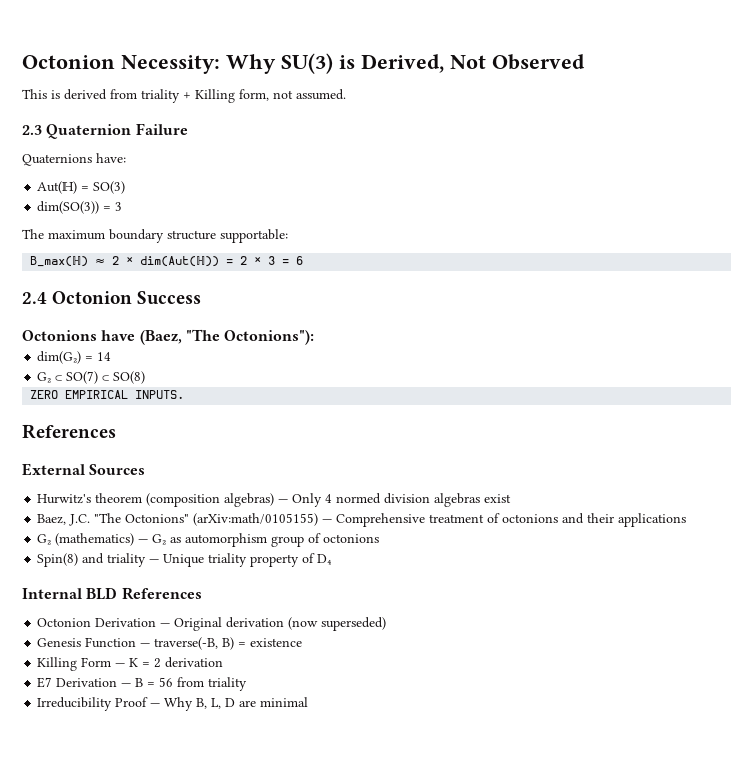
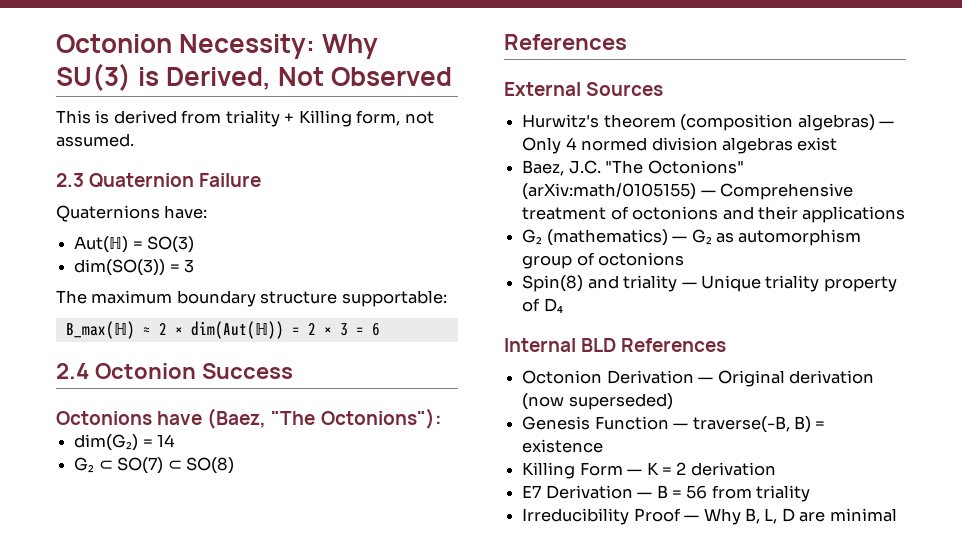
- ZERO EMPIRICAL INPUTS.

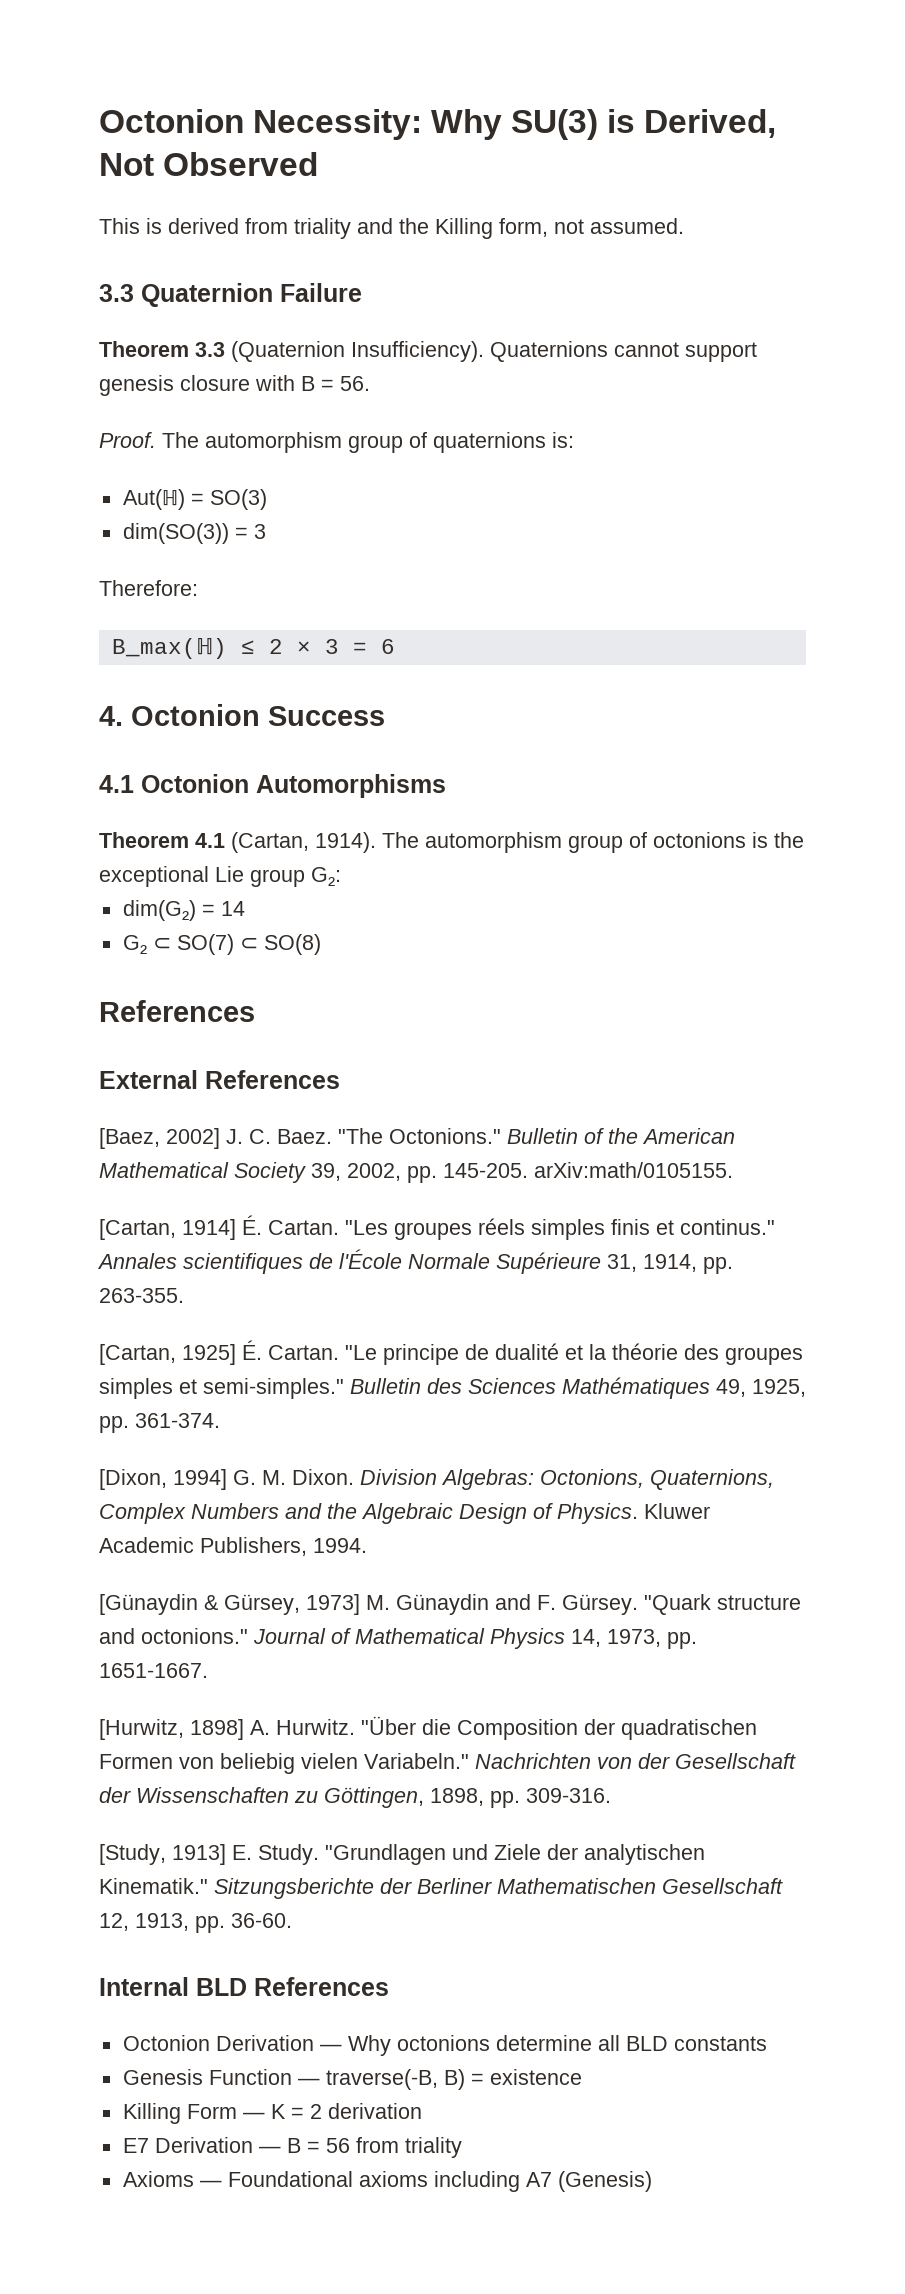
- This is derived from triality + Killing form, not assumed.
+ This is derived from triality and the Killing form, not assumed.
- 2.3 Quaternion Failure
+ 3.3 Quaternion Failure
- Quaternions have:
+ Theorem 3.3 (Quaternion Insufficiency). Quaternions cannot support genesis closure with B = 56.
+ Proof. The automorphism group of quaternions is:
- The maximum boundary structure supportable:
- B_max(ℍ) ≈ 2 × dim(Aut(ℍ)) = 2 × 3 = 6
+ Therefore:
+ B_max(ℍ) ≤ 2 × 3 = 6
- 2.4 Octonion Success
+ 4. Octonion Success
- Octonions have (Baez, "The Octonions"):
+ 4.1 Octonion Automorphisms
+ Theorem 4.1 (Cartan, 1914). The automorphism group of octonions is the exceptional Lie group G₂:
- External Sources
- Hurwitz's theorem (composition algebras) — Only 4 normed division algebras exist
- Baez, J.C. "The Octonions" (arXiv:math/0105155) — Comprehensive treatment of octonions and their applications
- G₂ (mathematics) — G₂ as automorphism group of octonions
- Spin(8) and triality — Unique triality property of D₄
+ External References
+ [Baez, 2002] J. C. Baez. "The Octonions." Bulletin of the American Mathematical Society 39, 2002, pp. 145-205. arXiv:math/0105155.
+ [Cartan, 1914] É. Cartan. "Les groupes réels simples finis et continus." Annales scientifiques de l'École Normale Supérieure 31, 1914, pp. 263-355.
+ [Cartan, 1925] É. Cartan. "Le principe de dualité et la théorie des groupes simples et semi-simples." Bulletin des Sciences Mathématiques 49, 1925, pp. 361-374.
+ [Dixon, 1994] G. M. Dixon. Division Algebras: Octonions, Quaternions, Complex Numbers and the Algebraic Design of Physics. Kluwer Academic Publishers, 1994.
+ [Günaydin & Gürsey, 1973] M. Günaydin and F. Gürsey. "Quark structure and octonions." Journal of Mathematical Physics 14, 1973, pp. 1651-1667.
+ [Hurwitz, 1898] A. Hurwitz. "Über die Composition der quadratischen Formen von beliebig vielen Variabeln." Nachrichten von der Gesellschaft der Wissenschaften zu Göttingen, 1898, pp. 309-316.
+ [Study, 1913] E. Study. "Grundlagen und Ziele der analytischen Kinematik." Sitzungsberichte der Berliner Mathematischen Gesellschaft 12, 1913, pp. 36-60.
- Octonion Derivation — Original derivation (now superseded)
+ Octonion Derivation — Why octonions determine all BLD constants
- Irreducibility Proof — Why B, L, D are minimal
+ Axioms — Foundational axioms including A7 (Genesis)

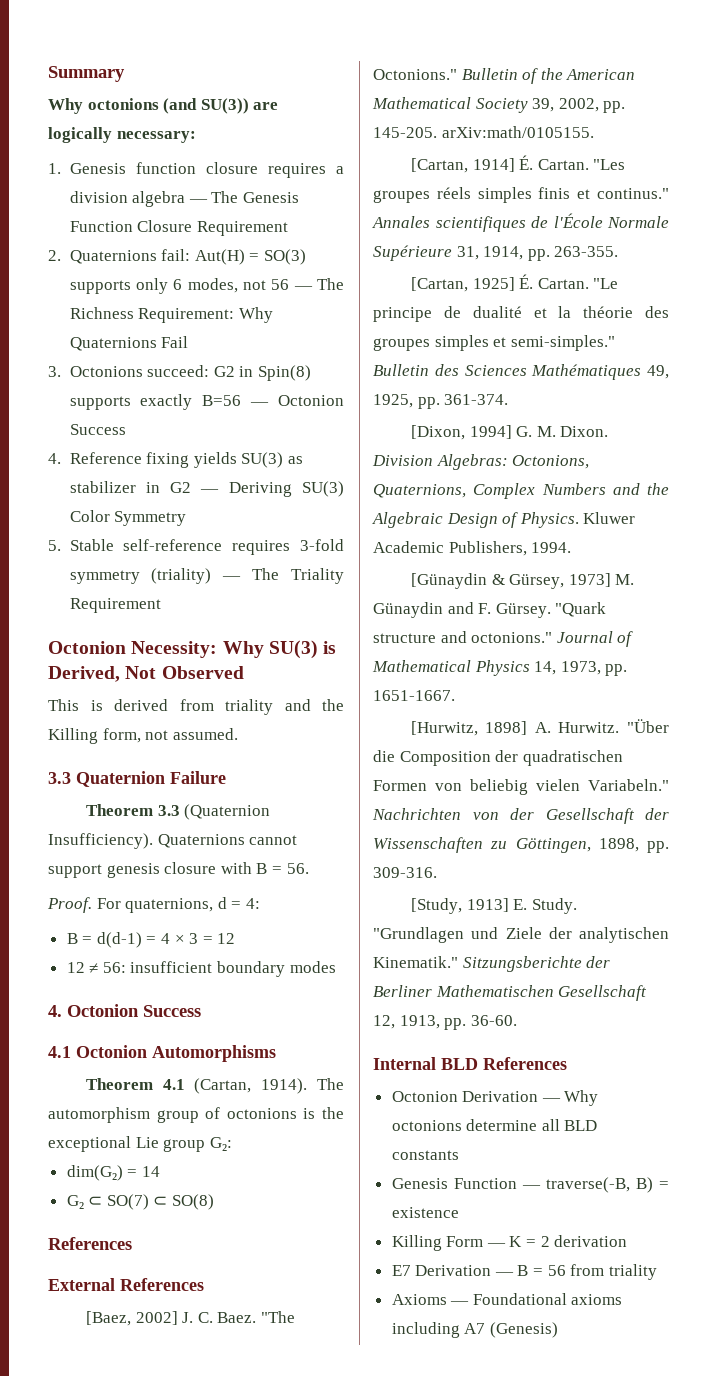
+ Summary
+ Why octonions (and SU(3)) are logically necessary:
+ 1. Genesis function closure requires a division algebra — The Genesis Function Closure Requirement
+ 2. Quaternions fail: Aut(H) = SO(3) supports only 6 modes, not 56 — The Richness Requirement: Why Quaternions Fail
+ 3. Octonions succeed: G2 in Spin(8) supports exactly B=56 — Octonion Success
+ 4. Reference fixing yields SU(3) as stabilizer in G2 — Deriving SU(3) Color Symmetry
+ 5. Stable self-reference requires 3-fold symmetry (triality) — The Triality Requirement
- The automorphism group of quaternions is:
- Aut(ℍ) = SO(3)
- dim(SO(3)) = 3
- Therefore:
- B_max(ℍ) ≤ 2 × 3 = 6
+ For quaternions, d = 4:
+ B = d(d-1) = 4 × 3 = 12
+ 12 ≠ 56: insufficient boundary modes

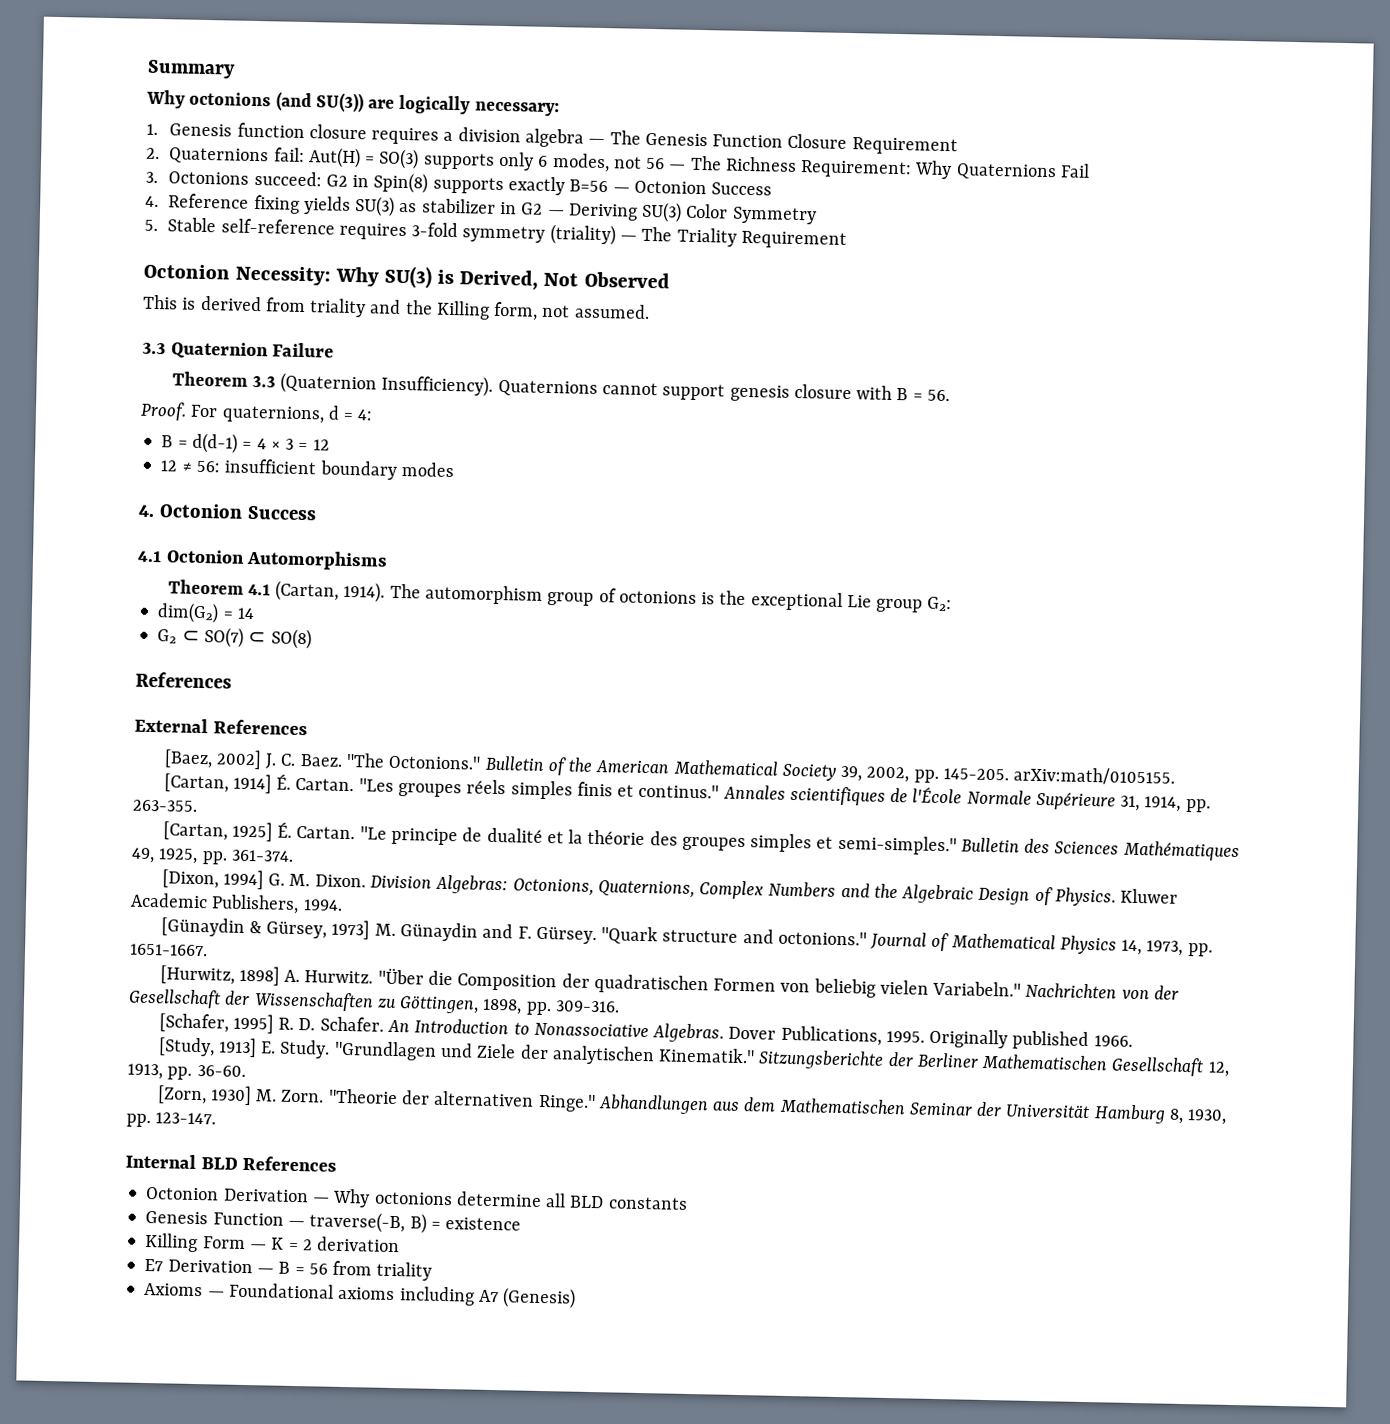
+ [Schafer, 1995] R. D. Schafer. An Introduction to Nonassociative Algebras. Dover Publications, 1995. Originally published 1966.
+ [Zorn, 1930] M. Zorn. "Theorie der alternativen Ringe." Abhandlungen aus dem Mathematischen Seminar der Universität Hamburg 8, 1930, pp. 123-147.

